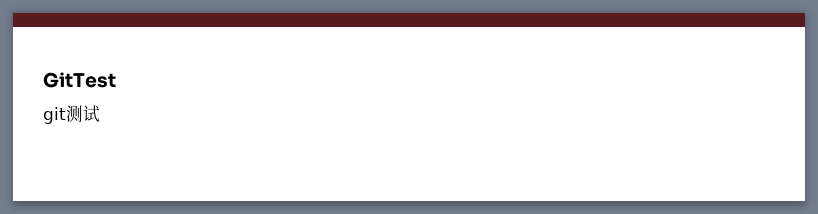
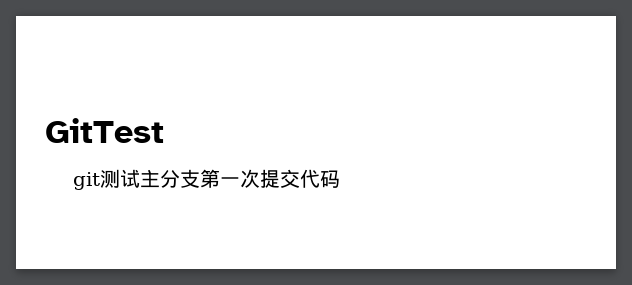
- git测试
+ git测试主分支第一次提交代码

